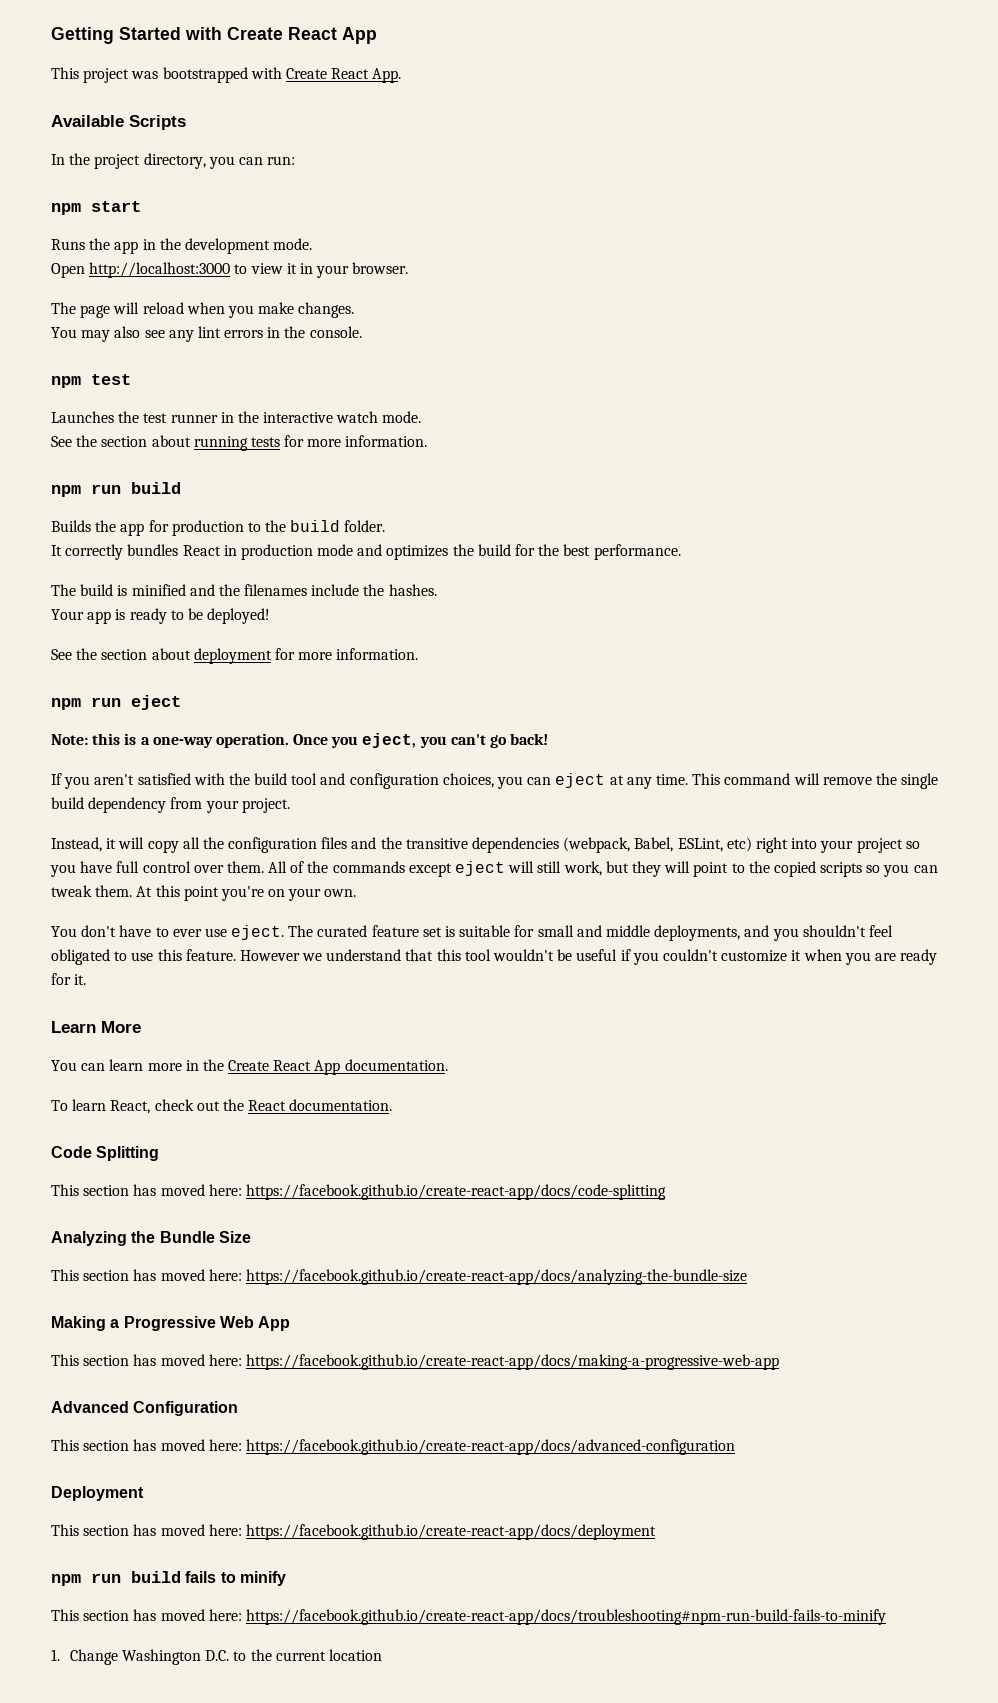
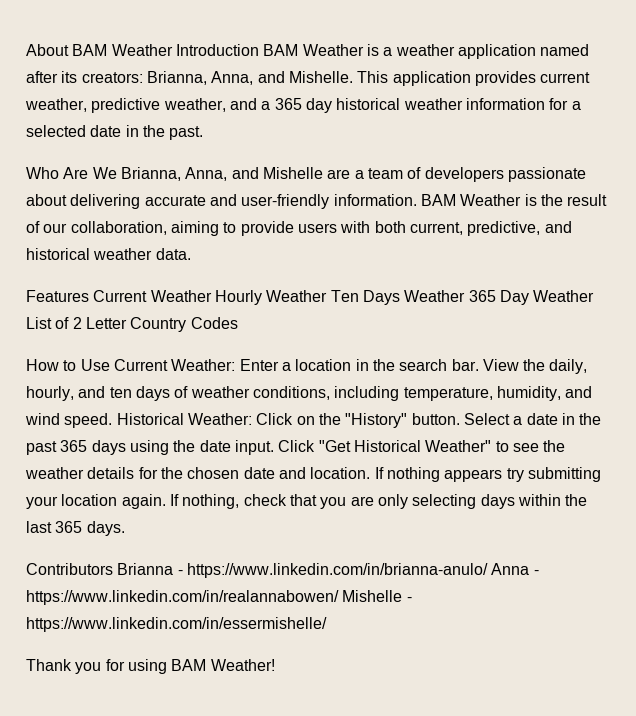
- Getting Started with Create React App
- This project was bootstrapped with Create React App.
- Available Scripts
- In the project directory, you can run:
- npm start
- Runs the app in the development mode.
- Open http://localhost:3000 to view it in your browser.
- The page will reload when you make changes.
- You may also see any lint errors in the console.
- npm test
- Launches the test runner in the interactive watch mode.
- See the section about running tests for more information.
- npm run build
- Builds the app for production to the build folder.
- It correctly bundles React in production mode and optimizes the build for the best performance.
- The build is minified and the filenames include the hashes.
- Your app is ready to be deployed!
- See the section about deployment for more information.
- npm run eject
- Note: this is a one-way operation. Once you eject, you can't go back!
- If you aren't satisfied with the build tool and configuration choices, you can eject at any time. This command will remove the single build dependency from your project.
- Instead, it will copy all the configuration files and the transitive dependencies (webpack, Babel, ESLint, etc) right into your project so you have full control over them. All of the commands except eject will still work, but they will point to the copied scripts so you can tweak them. At this point you're on your own.
- You don't have to ever use eject. The curated feature set is suitable for small and middle deployments, and you shouldn't feel obligated to use this feature. However we understand that this tool wouldn't be useful if you couldn't customize it when you are ready for it.
- Learn More
- You can learn more in the Create React App documentation.
- To learn React, check out the React documentation.
- Code Splitting
- This section has moved here: https://facebook.github.io/create-react-app/docs/code-splitting
- Analyzing the Bundle Size
- This section has moved here: https://facebook.github.io/create-react-app/docs/analyzing-the-bundle-size
- Making a Progressive Web App
- This section has moved here: https://facebook.github.io/create-react-app/docs/making-a-progressive-web-app
- Advanced Configuration
- This section has moved here: https://facebook.github.io/create-react-app/docs/advanced-configuration
- Deployment
- This section has moved here: https://facebook.github.io/create-react-app/docs/deployment
- npm run build fails to minify
- This section has moved here: https://facebook.github.io/create-react-app/docs/troubleshooting#npm-run-build-fails-to-minify
- 1. Change Washington D.C. to the current location
+ About BAM Weather Introduction BAM Weather is a weather application named after its creators: Brianna, Anna, and Mishelle. This application provides current weather, predictive weather, and a 365 day historical weather information for a selected date in the past.
+ Who Are We Brianna, Anna, and Mishelle are a team of developers passionate about delivering accurate and user-friendly information. BAM Weather is the result of our collaboration, aiming to provide users with both current, predictive, and historical weather data.
+ Features Current Weather Hourly Weather Ten Days Weather 365 Day Weather List of 2 Letter Country Codes
+ How to Use Current Weather: Enter a location in the search bar. View the daily, hourly, and ten days of weather conditions, including temperature, humidity, and wind speed. Historical Weather: Click on the "History" button. Select a date in the past 365 days using the date input. Click "Get Historical Weather" to see the weather details for the chosen date and location. If nothing appears try submitting your location again. If nothing, check that you are only selecting days within the last 365 days.
+ Contributors Brianna - https://www.linkedin.com/in/brianna-anulo/ Anna - https://www.linkedin.com/in/realannabowen/ Mishelle - https://www.linkedin.com/in/essermishelle/
+ Thank you for using BAM Weather!

